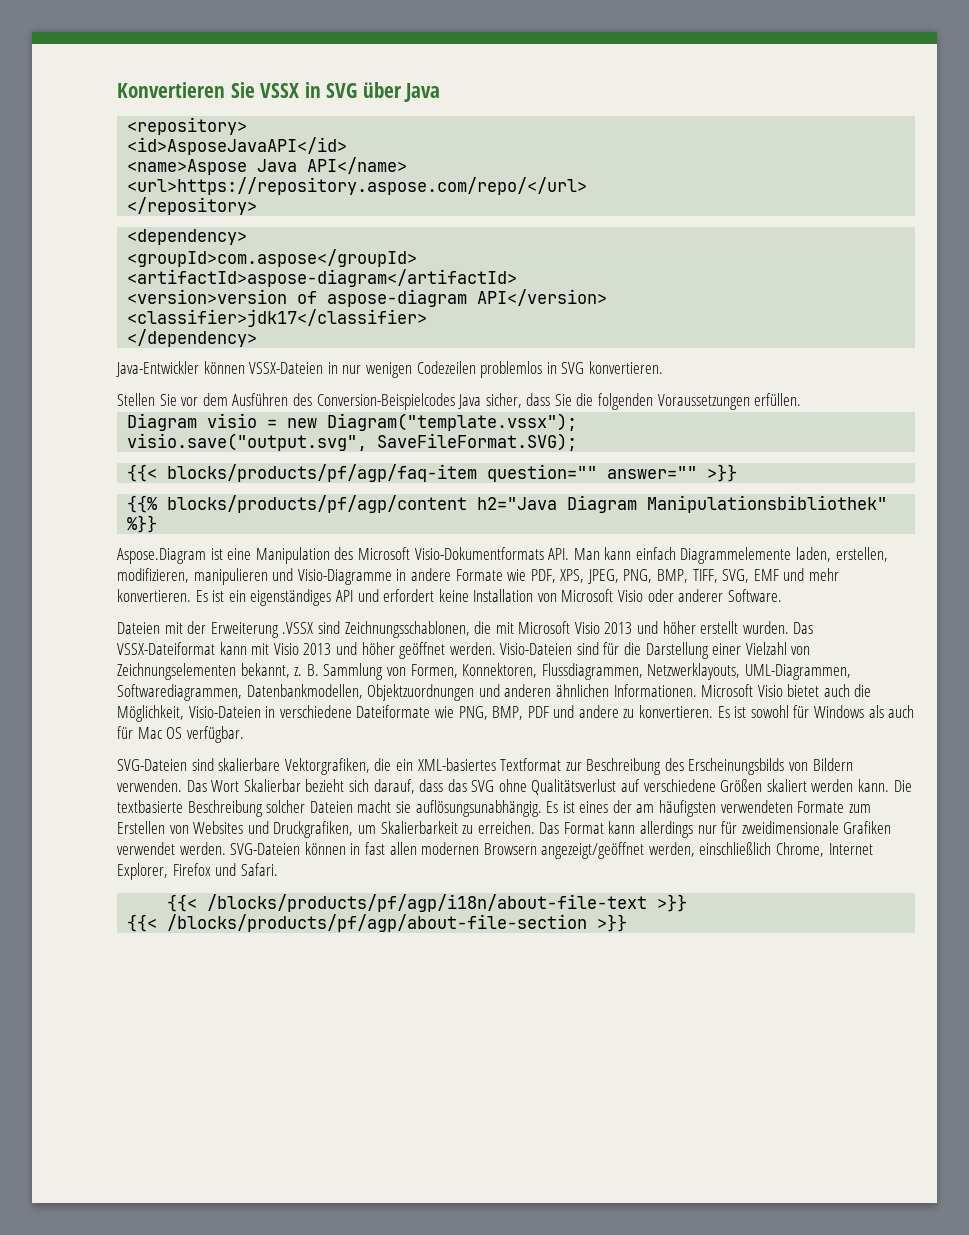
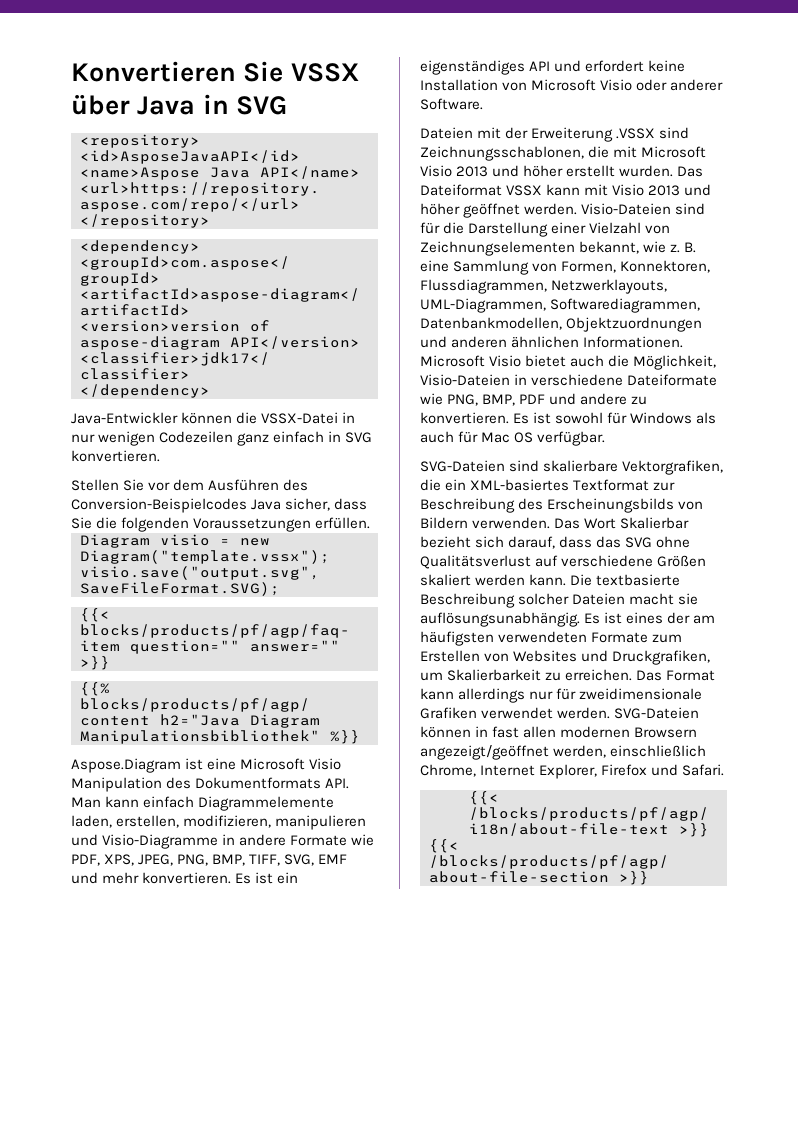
- Konvertieren Sie VSSX in SVG über Java
+ Konvertieren Sie VSSX über Java in SVG
- Java-Entwickler können VSSX-Dateien in nur wenigen Codezeilen problemlos in SVG konvertieren.
+ Java-Entwickler können die VSSX-Datei in nur wenigen Codezeilen ganz einfach in SVG konvertieren.
- Aspose.Diagram ist eine Manipulation des Microsoft Visio-Dokumentformats API. Man kann einfach Diagrammelemente laden, erstellen, modifizieren, manipulieren und Visio-Diagramme in andere Formate wie PDF, XPS, JPEG, PNG, BMP, TIFF, SVG, EMF und mehr konvertieren.
+ Aspose.Diagram ist eine Microsoft Visio Manipulation des Dokumentformats API. Man kann einfach Diagrammelemente laden, erstellen, modifizieren, manipulieren und Visio-Diagramme in andere Formate wie PDF, XPS, JPEG, PNG, BMP, TIFF, SVG, EMF und mehr konvertieren.
- Das VSSX-Dateiformat kann mit Visio 2013 und höher geöffnet werden.
+ Das Dateiformat VSSX kann mit Visio 2013 und höher geöffnet werden.
- Visio-Dateien sind für die Darstellung einer Vielzahl von Zeichnungselementen bekannt, z.
+ Visio-Dateien sind für die Darstellung einer Vielzahl von Zeichnungselementen bekannt, wie z.
- B. Sammlung von Formen, Konnektoren, Flussdiagrammen, Netzwerklayouts, UML-Diagrammen, Softwarediagrammen, Datenbankmodellen, Objektzuordnungen und anderen ähnlichen Informationen.
+ B. eine Sammlung von Formen, Konnektoren, Flussdiagrammen, Netzwerklayouts, UML-Diagrammen, Softwarediagrammen, Datenbankmodellen, Objektzuordnungen und anderen ähnlichen Informationen.

